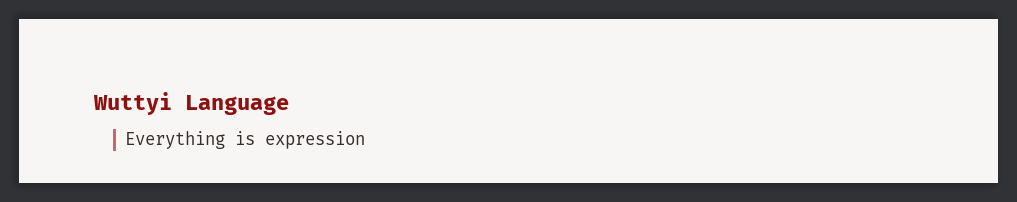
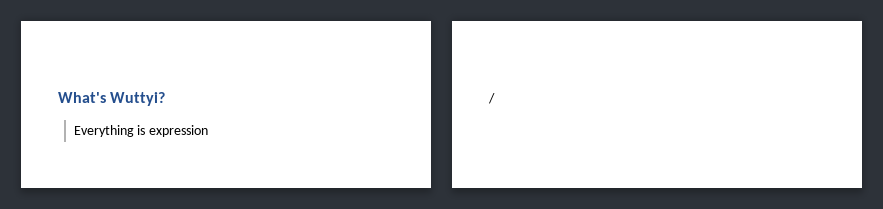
- Wuttyi Language
+ What's Wuttyi?
+ /

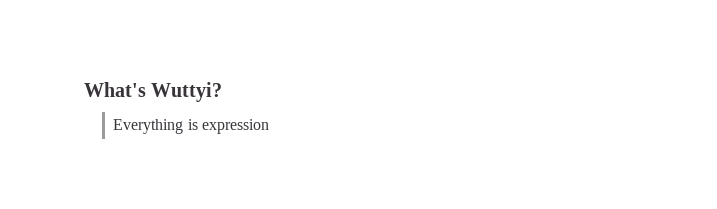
- /

